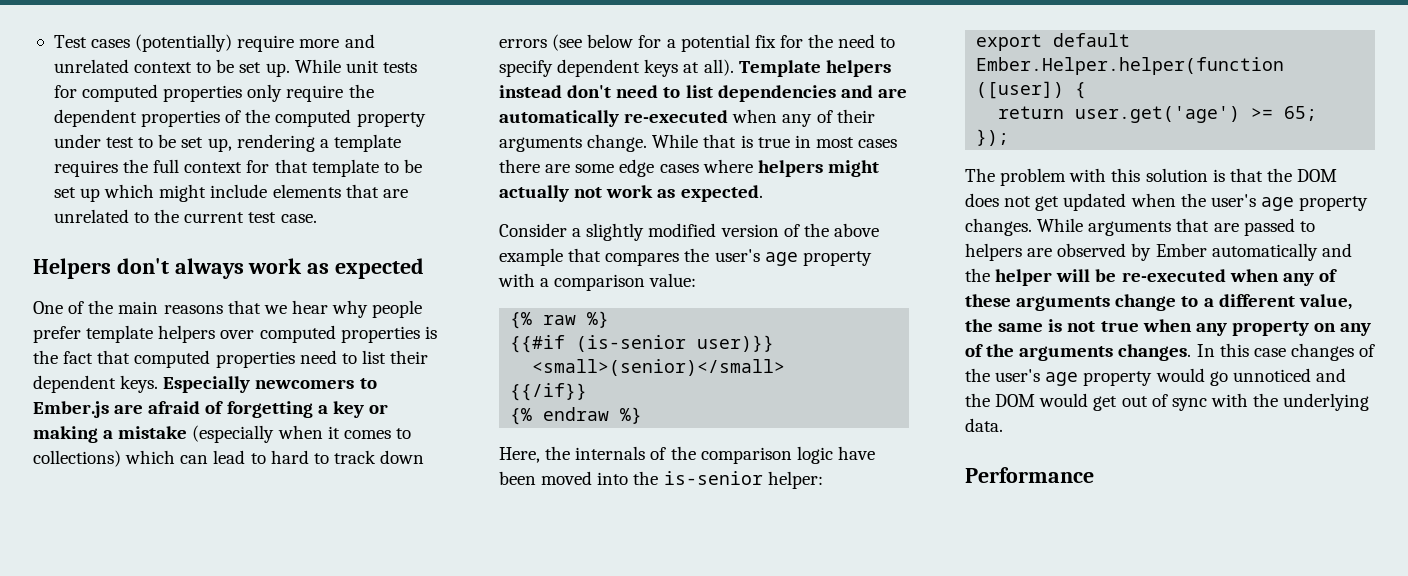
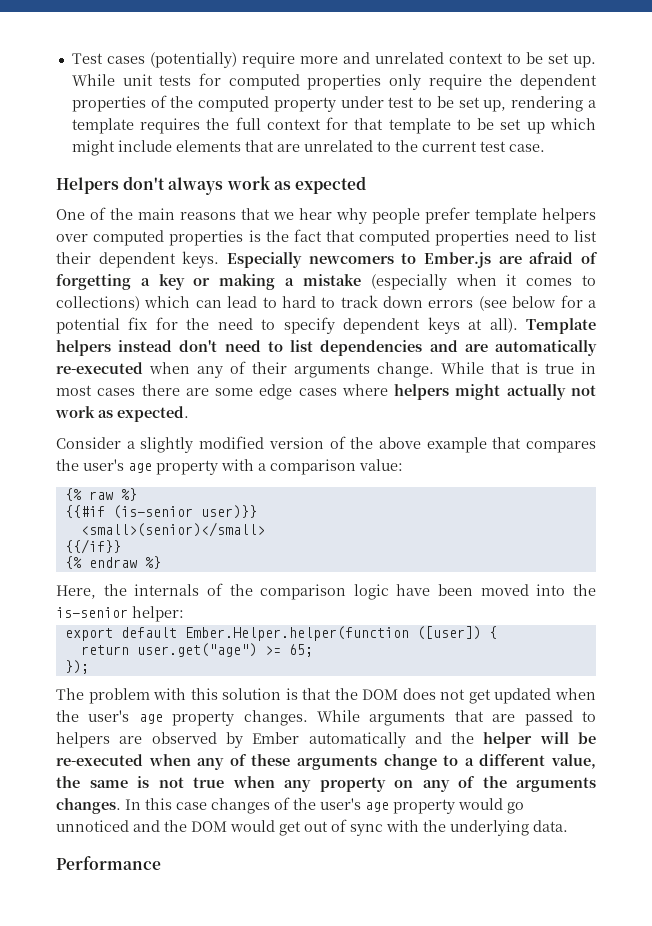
- return user.get('age') >= 65;
+ return user.get("age") >= 65;

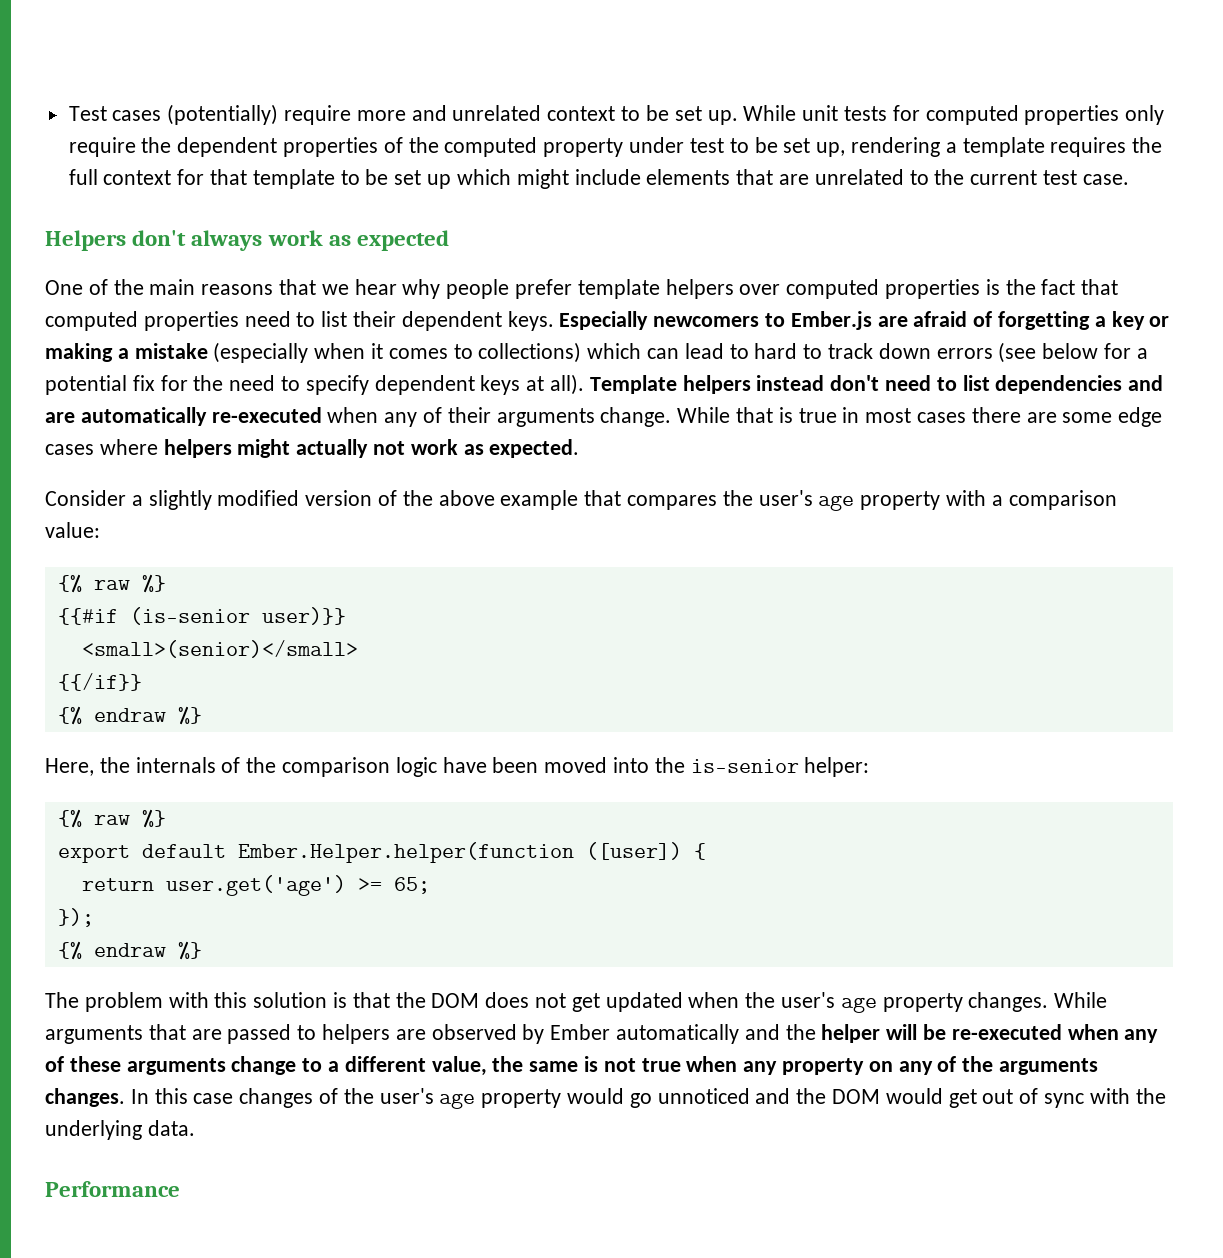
  Here, the internals of the comparison logic have been moved into the is-senior helper:
+ {% raw %}
- return user.get("age") >= 65;
+ return user.get('age') >= 65;
  });
+ {% endraw %}

